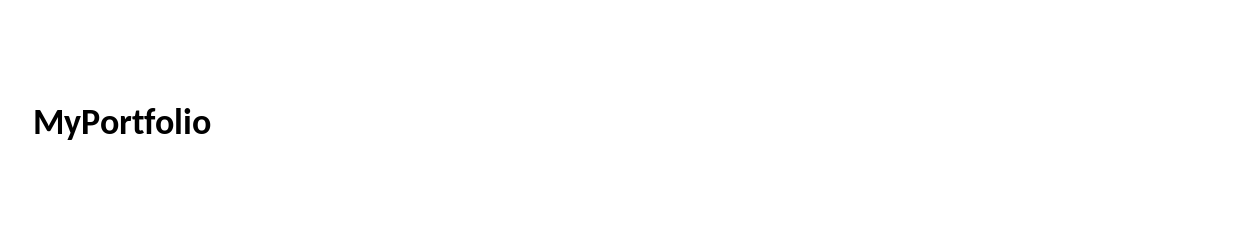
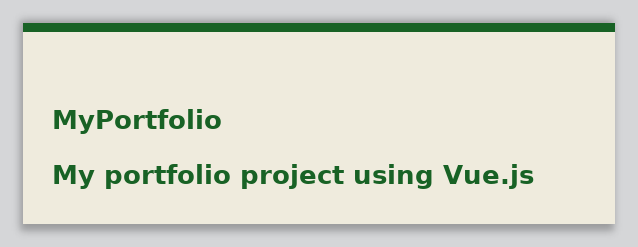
+ My portfolio project using Vue.js

